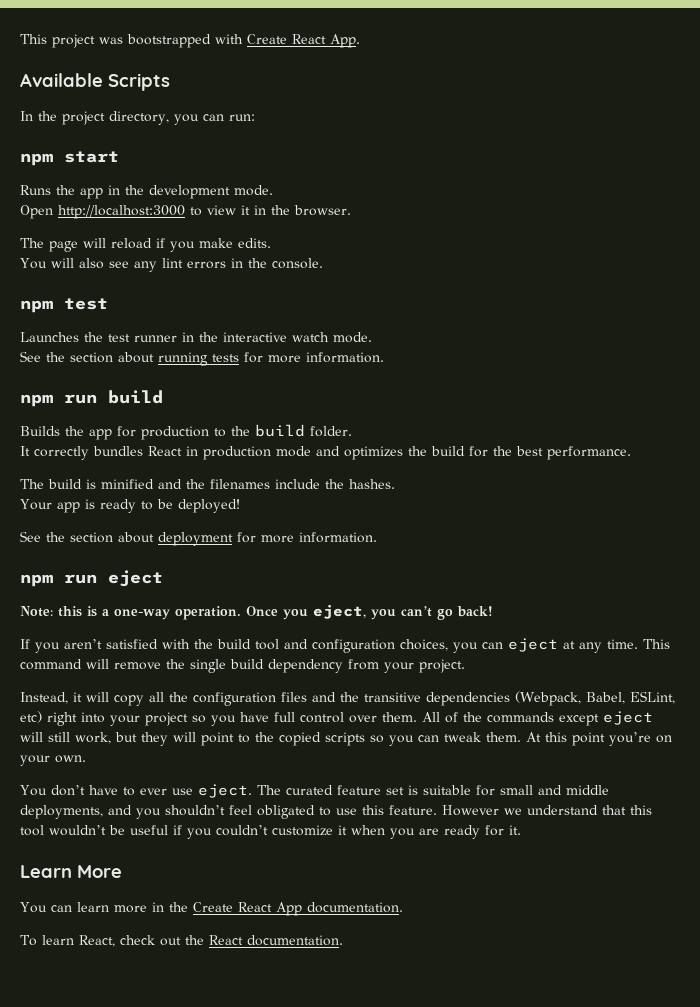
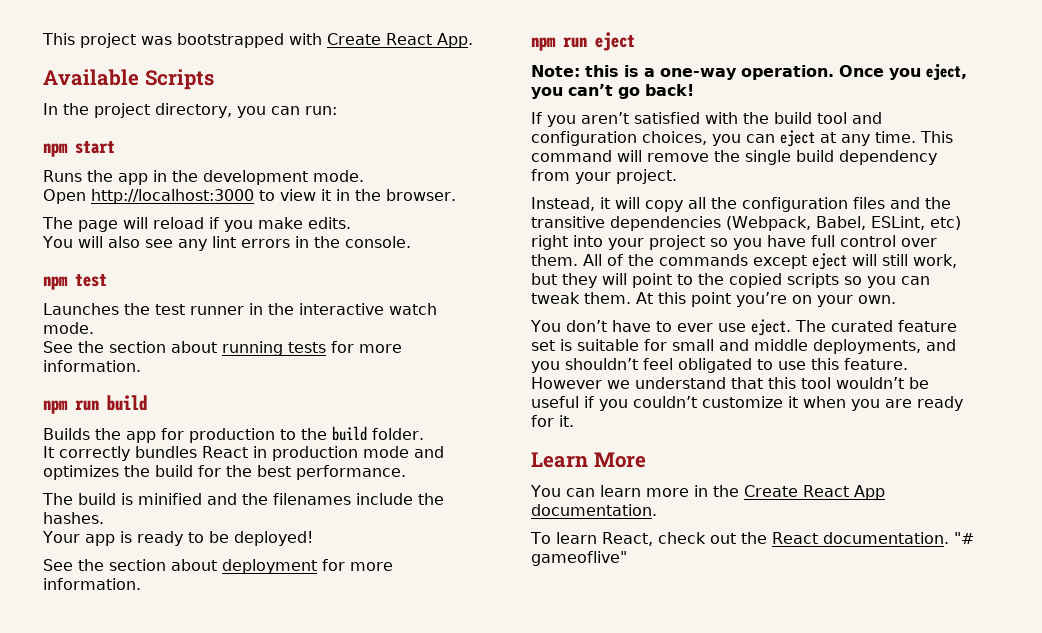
+ "# gameoflive"

